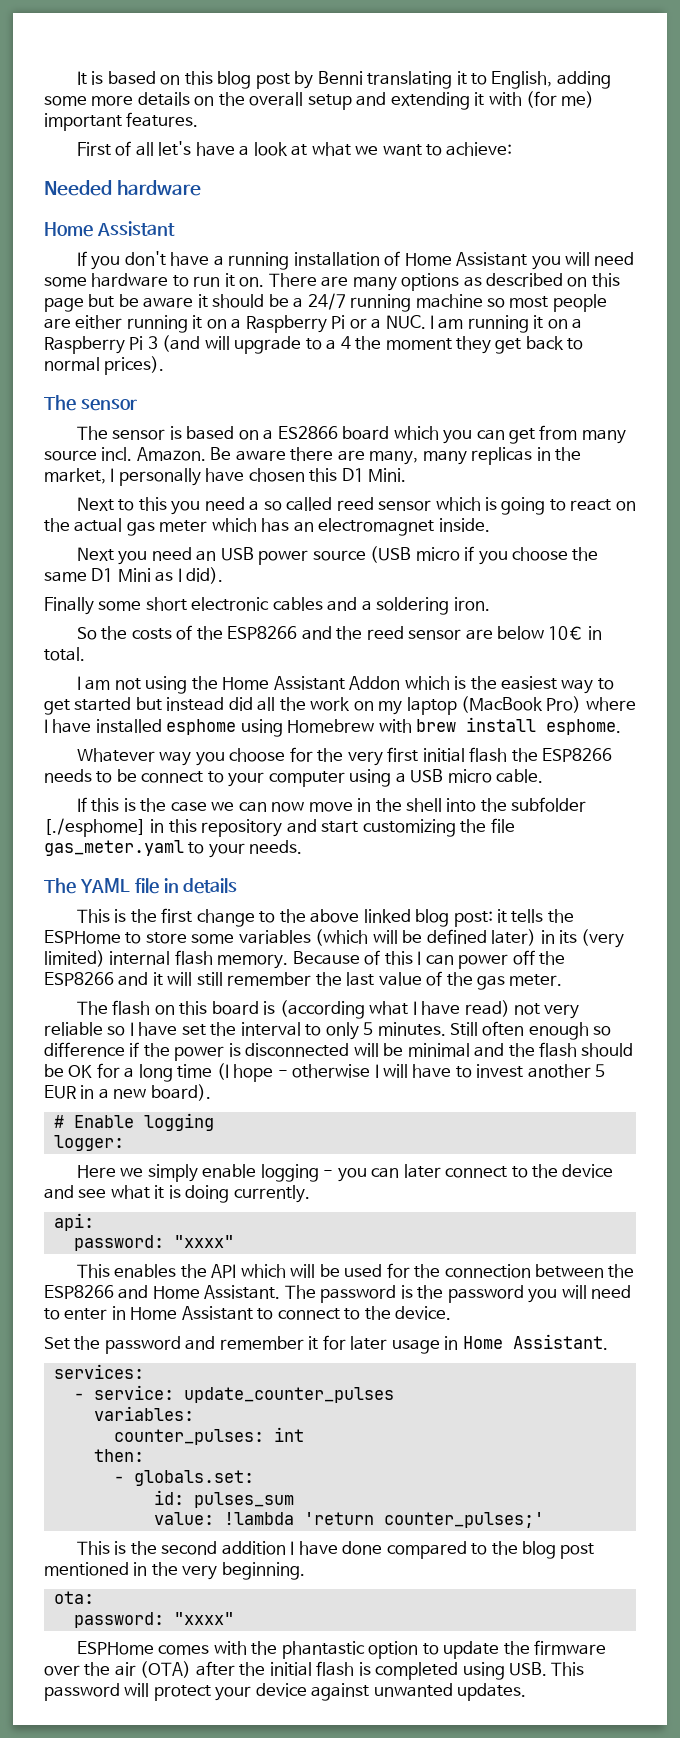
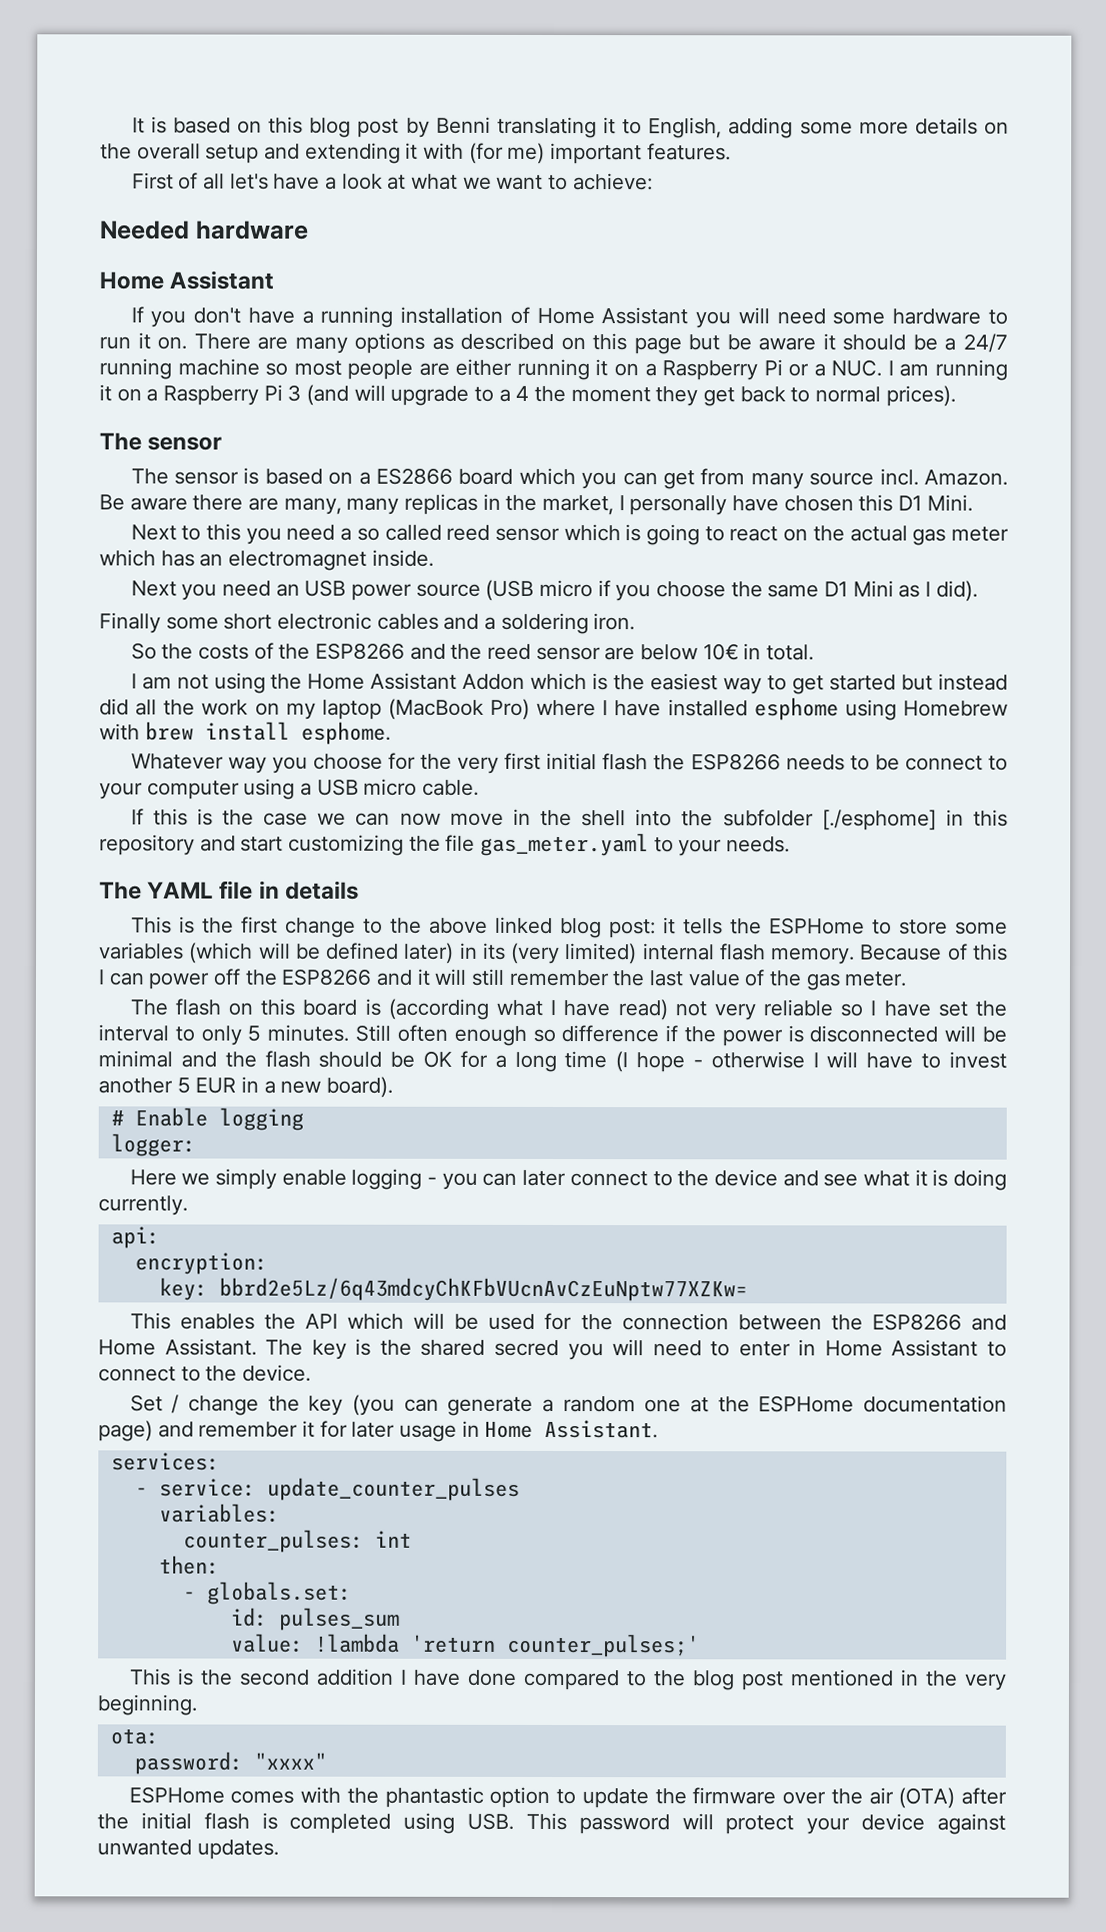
  api:
- password: "xxxx"
+ encryption:
+ key: bbrd2e5Lz/6q43mdcyChKFbVUcnAvCzEuNptw77XZKw=
- The password is the password you will need to enter in Home Assistant to connect to the device.
+ The key is the shared secred you will need to enter in Home Assistant to connect to the device.
- Set the password and remember it for later usage in Home Assistant.
+ Set / change the key (you can generate a random one at the ESPHome documentation page) and remember it for later usage in Home Assistant.

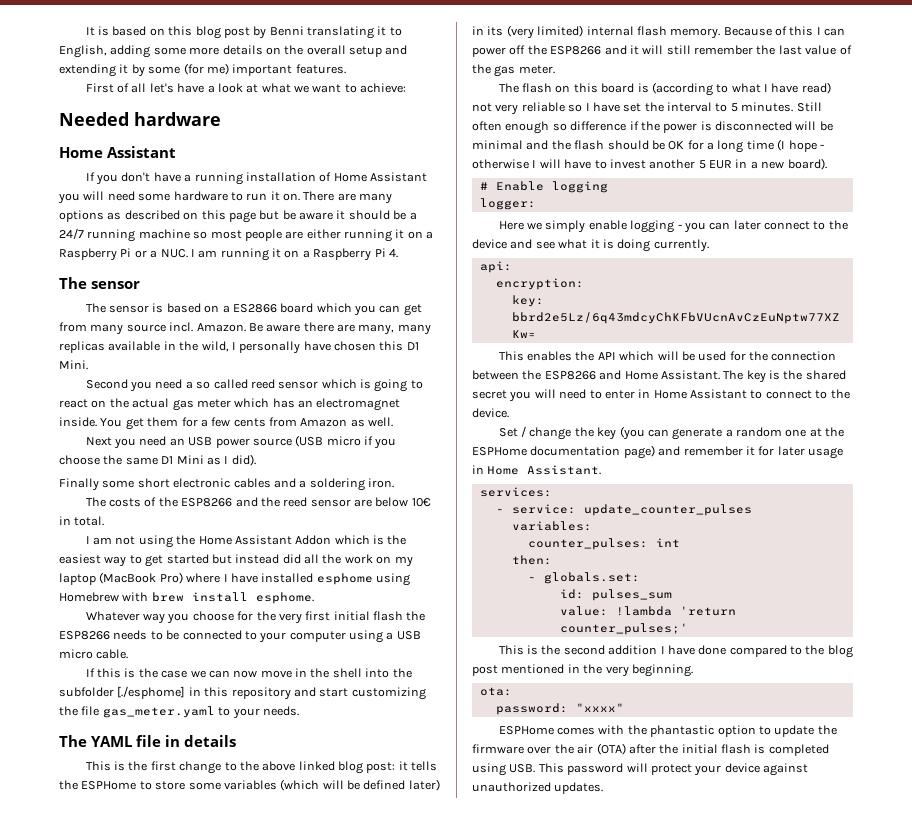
- It is based on this blog post by Benni translating it to English, adding some more details on the overall setup and extending it with (for me) important features.
+ It is based on this blog post by Benni translating it to English, adding some more details on the overall setup and extending it by some (for me) important features.
- There are many options as described on this page but be aware it should be a 24/7 running machine so most people are either running it on a Raspberry Pi or a NUC. I am running it on a Raspberry Pi 3 (and will upgrade to a 4 the moment they get back to normal prices).
+ There are many options as described on this page but be aware it should be a 24/7 running machine so most people are either running it on a Raspberry Pi or a NUC. I am running it on a Raspberry Pi 4.
- Be aware there are many, many replicas in the market, I personally have chosen this D1 Mini.
+ Be aware there are many, many replicas available in the wild, I personally have chosen this D1 Mini.
- Next to this you need a so called reed sensor which is going to react on the actual gas meter which has an electromagnet inside.
+ Second you need a so called reed sensor which is going to react on the actual gas meter which has an electromagnet inside. You get them for a few cents from Amazon as well.
- So the costs of the ESP8266 and the reed sensor are below 10€ in total.
+ The costs of the ESP8266 and the reed sensor are below 10€ in total.
- Whatever way you choose for the very first initial flash the ESP8266 needs to be connect to your computer using a USB micro cable.
+ Whatever way you choose for the very first initial flash the ESP8266 needs to be connected to your computer using a USB micro cable.
- The flash on this board is (according what I have read) not very reliable so I have set the interval to only 5 minutes.
+ The flash on this board is (according to what I have read) not very reliable so I have set the interval to 5 minutes.
- The key is the shared secred you will need to enter in Home Assistant to connect to the device.
+ The key is the shared secret you will need to enter in Home Assistant to connect to the device.
- ESPHome comes with the phantastic option to update the firmware over the air (OTA) after the initial flash is completed using USB. This password will protect your device against unwanted updates.
+ ESPHome comes with the phantastic option to update the firmware over the air (OTA) after the initial flash is completed using USB. This password will protect your device against unauthorized updates.

